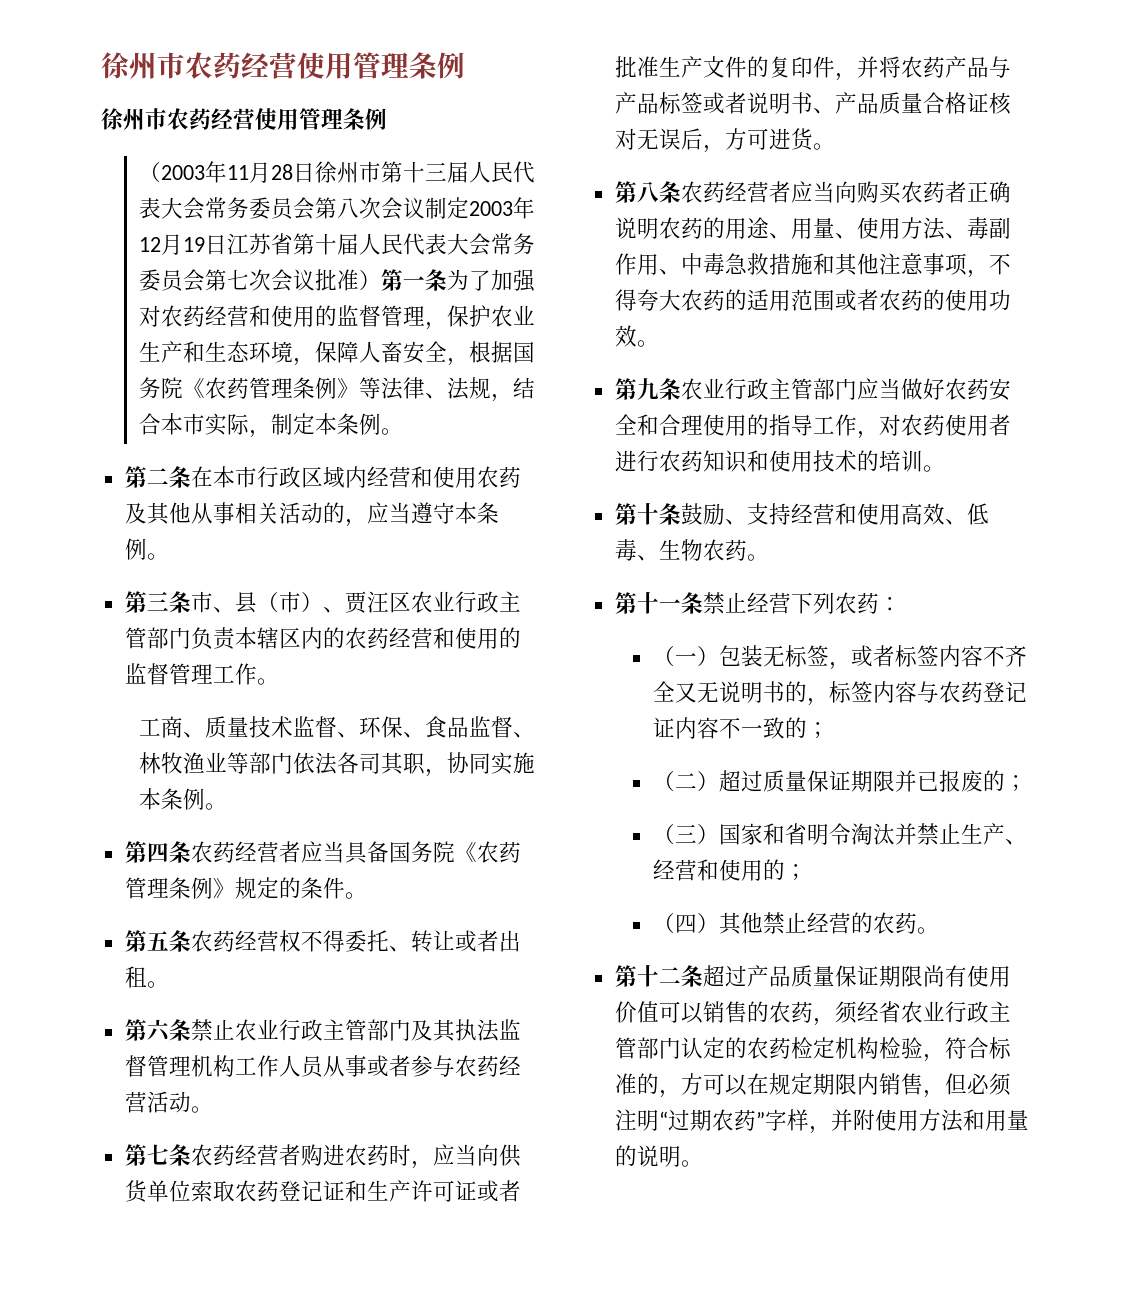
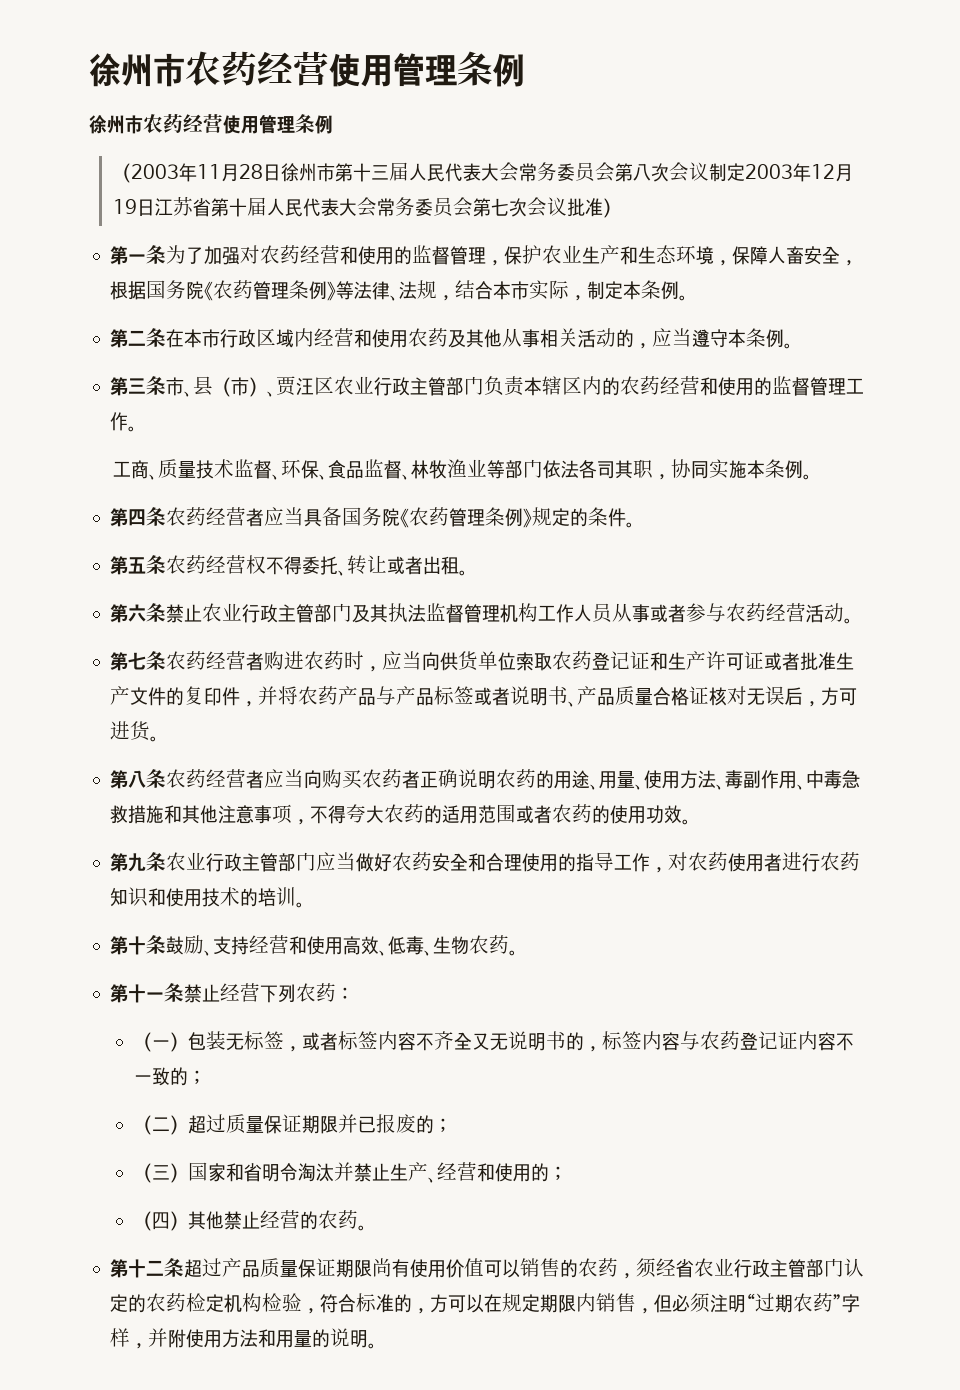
- （2003年11月28日徐州市第十三届人民代表大会常务委员会第八次会议制定2003年12月19日江苏省第十届人民代表大会常务委员会第七次会议批准）第一条为了加强对农药经营和使用的监督管理，保护农业生产和生态环境，保障人畜安全，根据国务院《农药管理条例》等法律、法规，结合本市实际，制定本条例。
+ （2003年11月28日徐州市第十三届人民代表大会常务委员会第八次会议制定2003年12月19日江苏省第十届人民代表大会常务委员会第七次会议批准）
+ 第一条为了加强对农药经营和使用的监督管理，保护农业生产和生态环境，保障人畜安全，根据国务院《农药管理条例》等法律、法规，结合本市实际，制定本条例。

